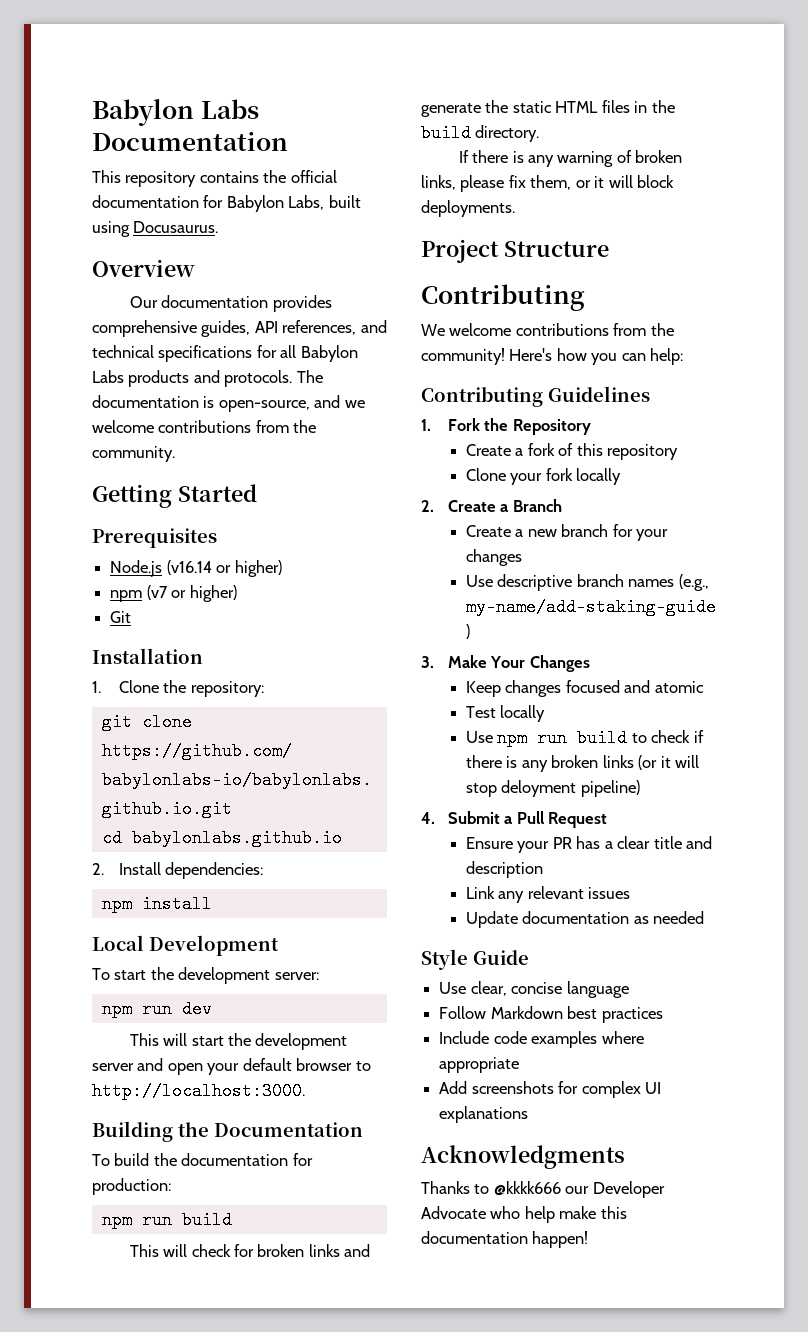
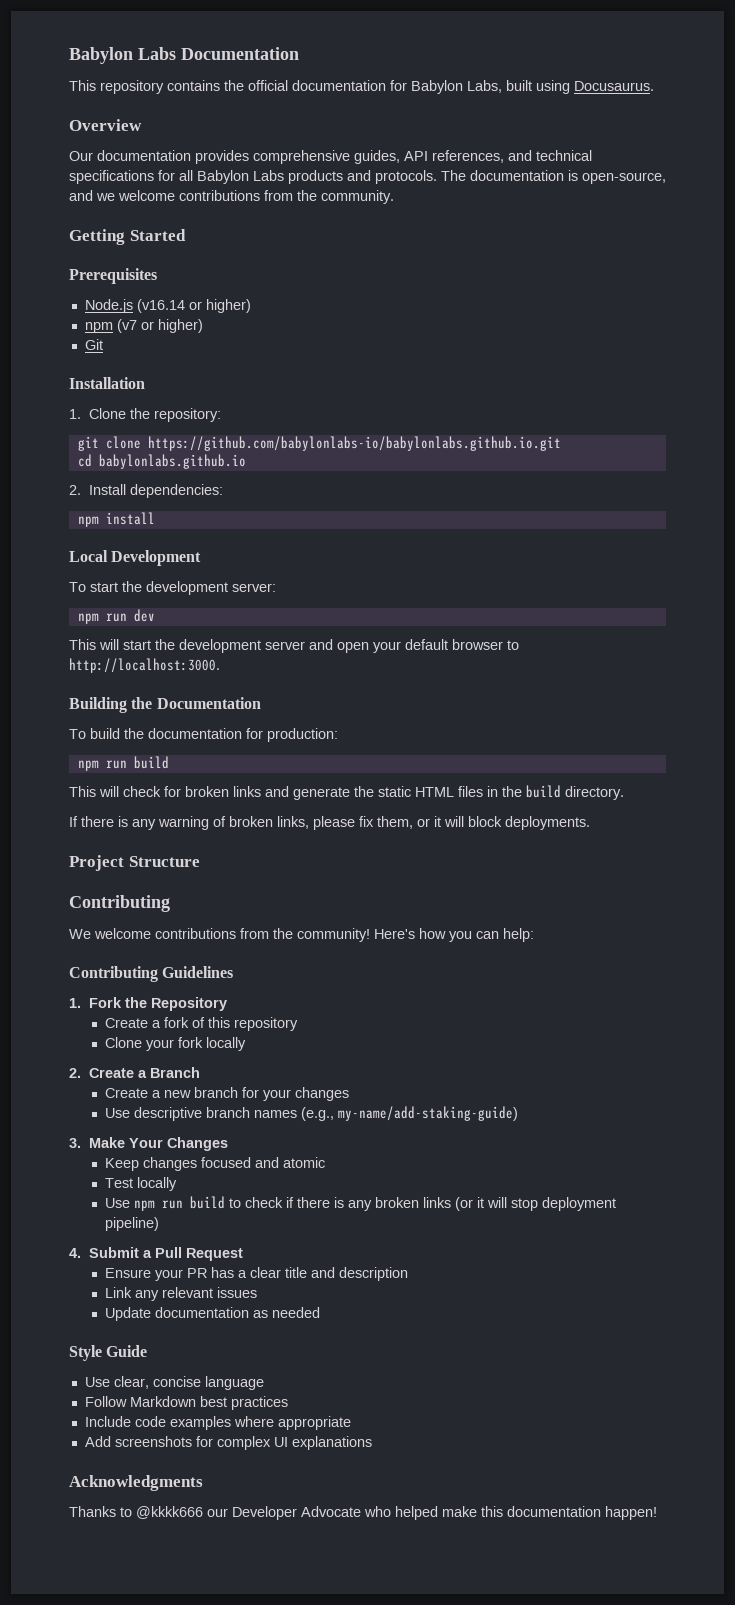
- Use npm run build to check if there is any broken links (or it will stop deloyment pipeline)
+ Use npm run build to check if there is any broken links (or it will stop deployment pipeline)
- Thanks to @kkkk666 our Developer Advocate who help make this documentation happen!
+ Thanks to @kkkk666 our Developer Advocate who helped make this documentation happen!

